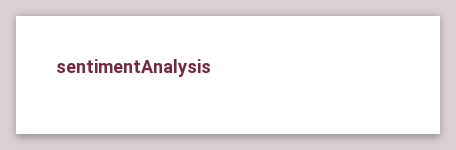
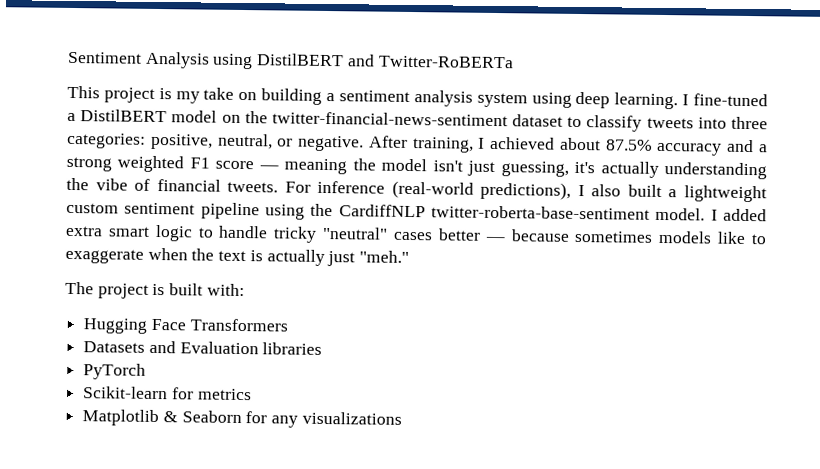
- sentimentAnalysis
+ Sentiment Analysis using DistilBERT and Twitter-RoBERTa
+ This project is my take on building a sentiment analysis system using deep learning. I fine-tuned a DistilBERT model on the twitter-financial-news-sentiment dataset to classify tweets into three categories: positive, neutral, or negative. After training, I achieved about 87.5% accuracy and a strong weighted F1 score — meaning the model isn't just guessing, it's actually understanding the vibe of financial tweets. For inference (real-world predictions), I also built a lightweight custom sentiment pipeline using the CardiffNLP twitter-roberta-base-sentiment model. I added extra smart logic to handle tricky "neutral" cases better — because sometimes models like to exaggerate when the text is actually just "meh."
+ The project is built with:
+ Hugging Face Transformers
+ Datasets and Evaluation libraries
+ PyTorch
+ Scikit-learn for metrics
+ Matplotlib & Seaborn for any visualizations

